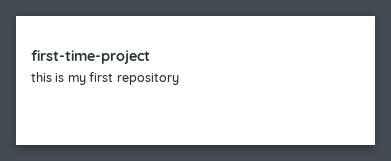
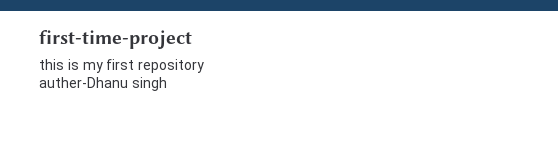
+ auther-Dhanu singh

